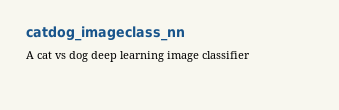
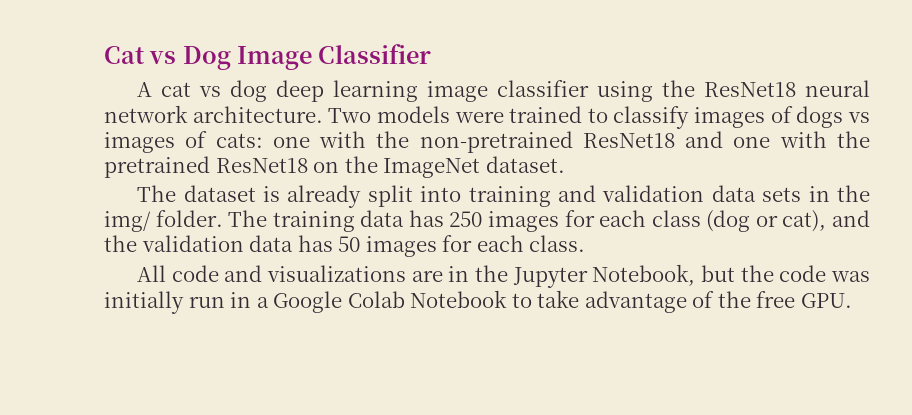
- catdog_imageclass_nn
+ Cat vs Dog Image Classifier
- A cat vs dog deep learning image classifier
+ A cat vs dog deep learning image classifier using the ResNet18 neural network architecture. Two models were trained to classify images of dogs vs images of cats: one with the non-pretrained ResNet18 and one with the pretrained ResNet18 on the ImageNet dataset.
+ The dataset is already split into training and validation data sets in the img/ folder. The training data has 250 images for each class (dog or cat), and the validation data has 50 images for each class.
+ All code and visualizations are in the Jupyter Notebook, but the code was initially run in a Google Colab Notebook to take advantage of the free GPU.

